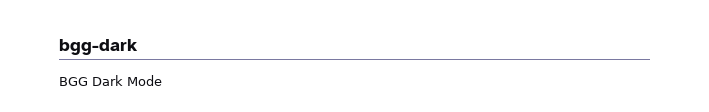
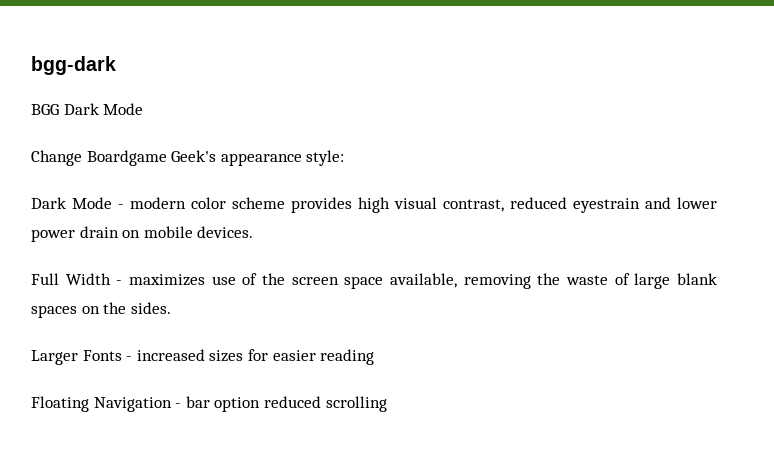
+ Change Boardgame Geek's appearance style:
+ Dark Mode - modern color scheme provides high visual contrast, reduced eyestrain and lower power drain on mobile devices.
+ Full Width - maximizes use of the screen space available, removing the waste of large blank spaces on the sides.
+ Larger Fonts - increased sizes for easier reading
+ Floating Navigation - bar option reduced scrolling

